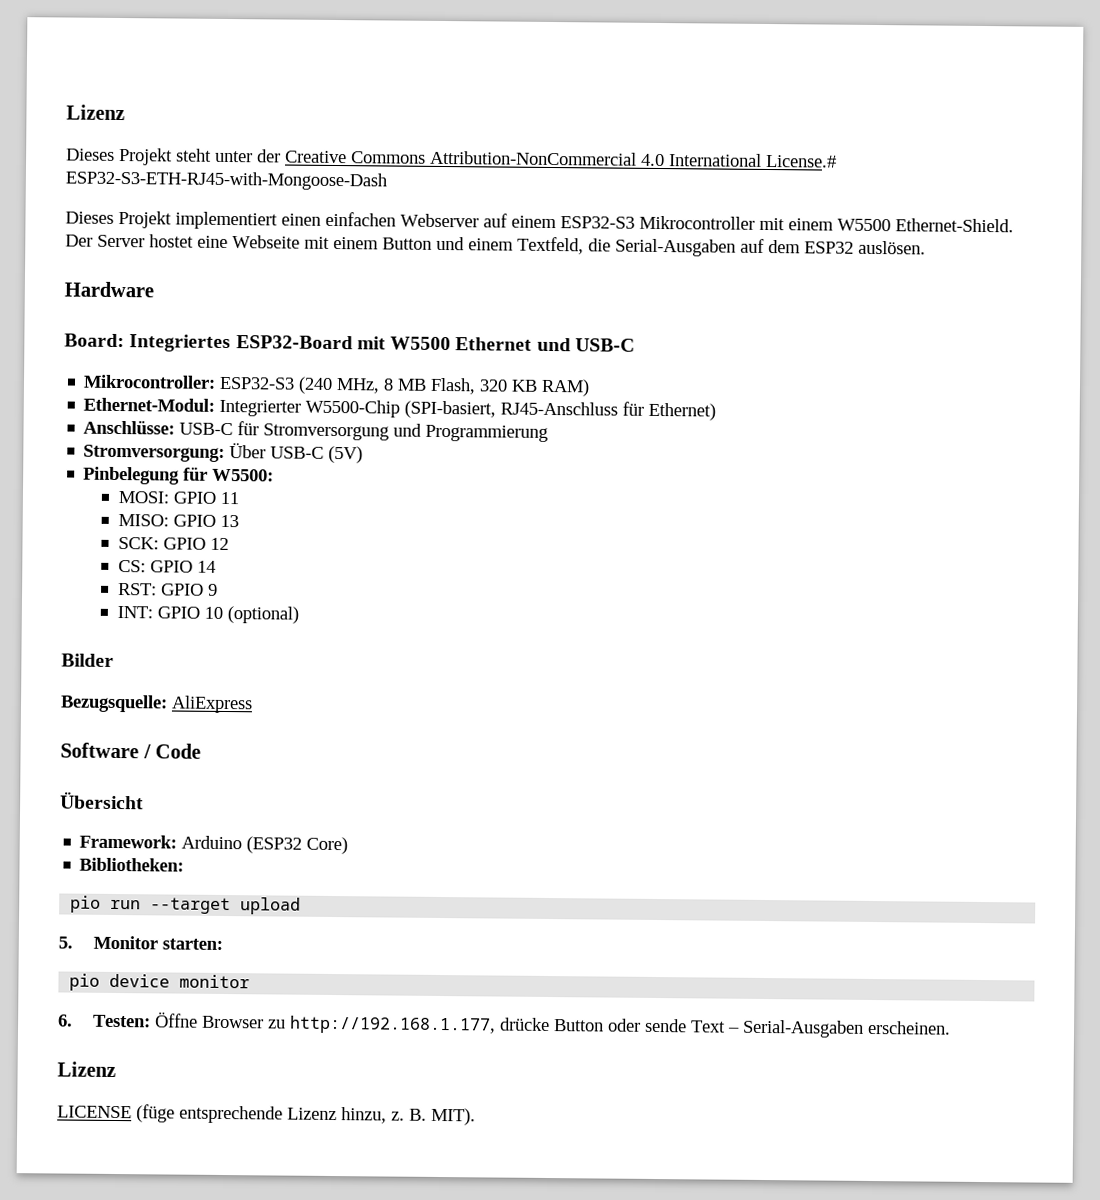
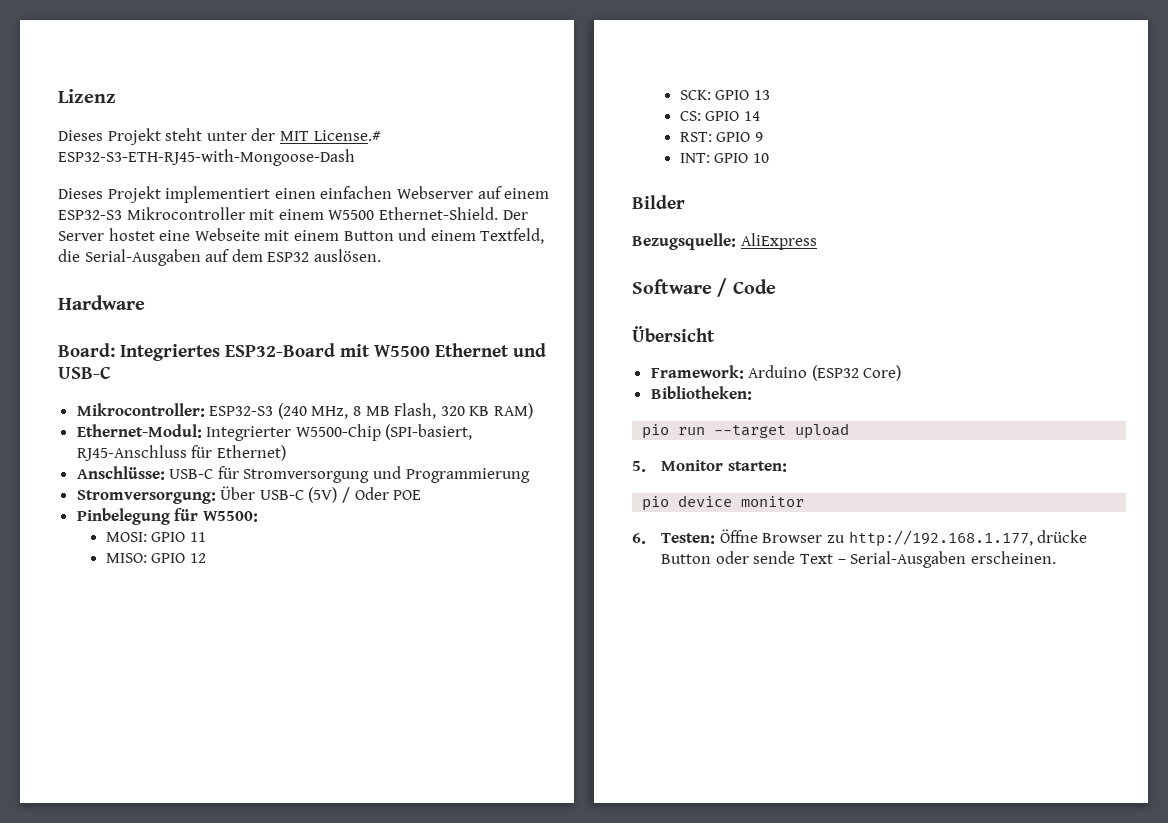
- Dieses Projekt steht unter der Creative Commons Attribution-NonCommercial 4.0 International License.# ESP32-S3-ETH-RJ45-with-Mongoose-Dash
+ Dieses Projekt steht unter der MIT License.# ESP32-S3-ETH-RJ45-with-Mongoose-Dash
- Stromversorgung: Über USB-C (5V)
+ Stromversorgung: Über USB-C (5V) / Oder POE
- MISO: GPIO 13
+ MISO: GPIO 12
- SCK: GPIO 12
+ SCK: GPIO 13
- INT: GPIO 10 (optional)
+ INT: GPIO 10
  6. Testen: Öffne Browser zu http://192.168.1.177, drücke Button oder sende Text – Serial-Ausgaben erscheinen.
- Lizenz
- LICENSE (füge entsprechende Lizenz hinzu, z. B. MIT).

